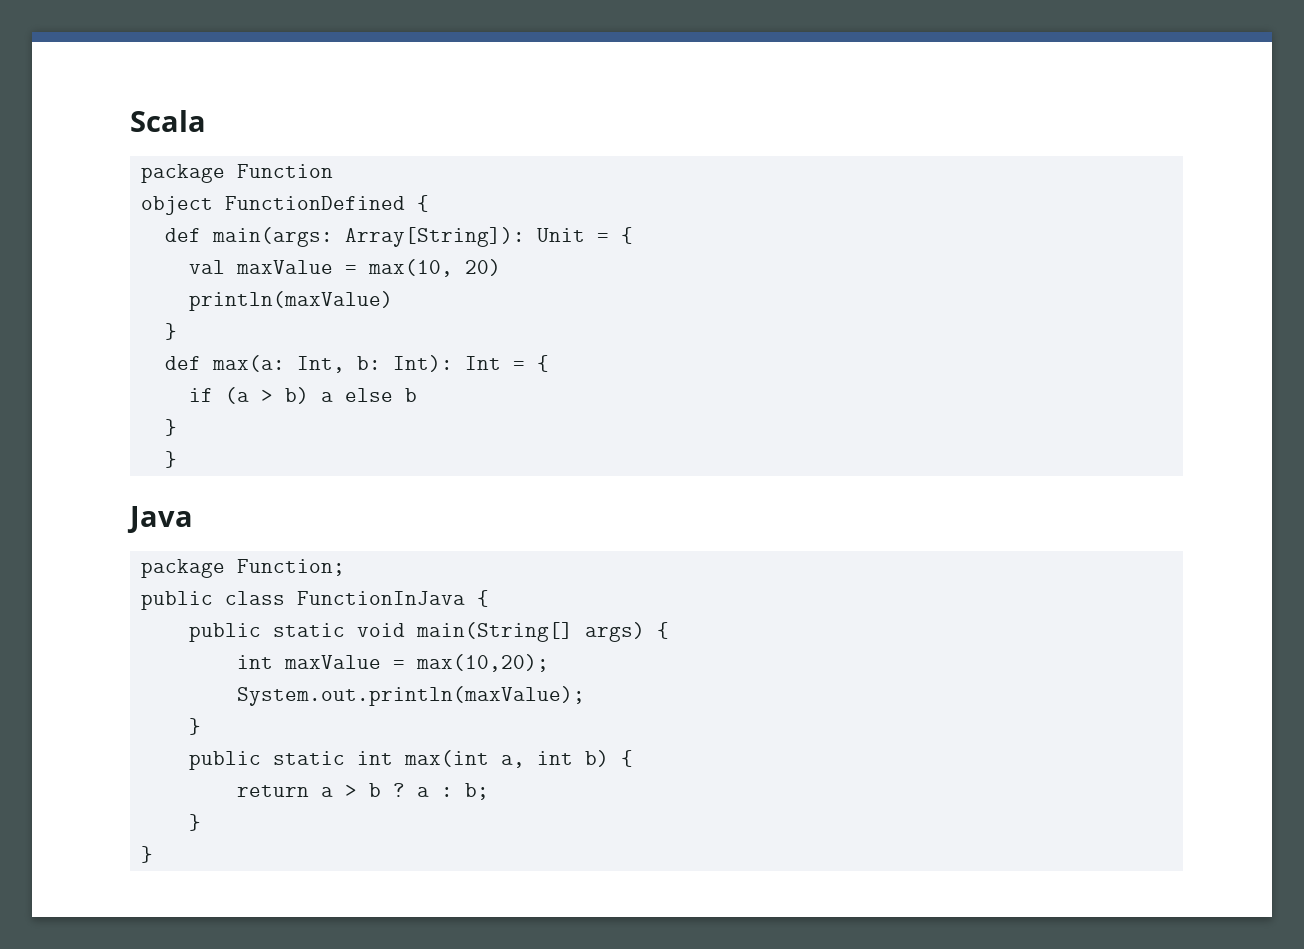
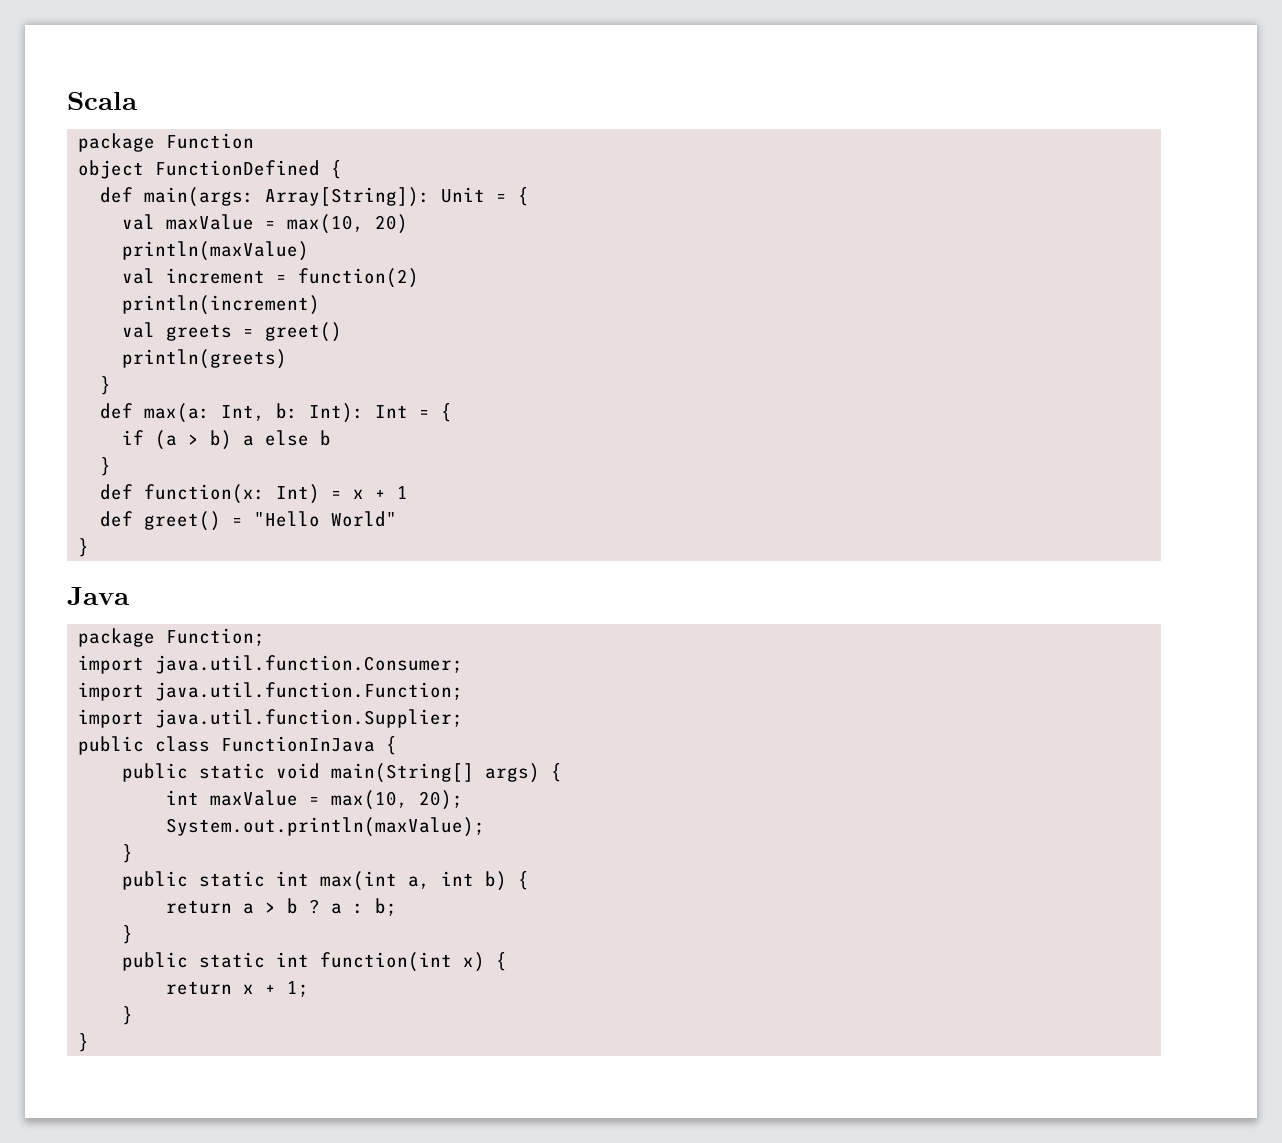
+ val increment = function(2)
+ println(increment)
+ val greets = greet()
+ println(greets)
  if (a > b) a else b
  }
+ def function(x: Int) = x + 1
+ def greet() = "Hello World"
  }
  Java
  package Function;
+ import java.util.function.Consumer;
+ import java.util.function.Function;
+ import java.util.function.Supplier;
- int maxValue = max(10,20);
+ int maxValue = max(10, 20);
  return a > b ? a : b;
+ }
+ public static int function(int x) {
+ return x + 1;

